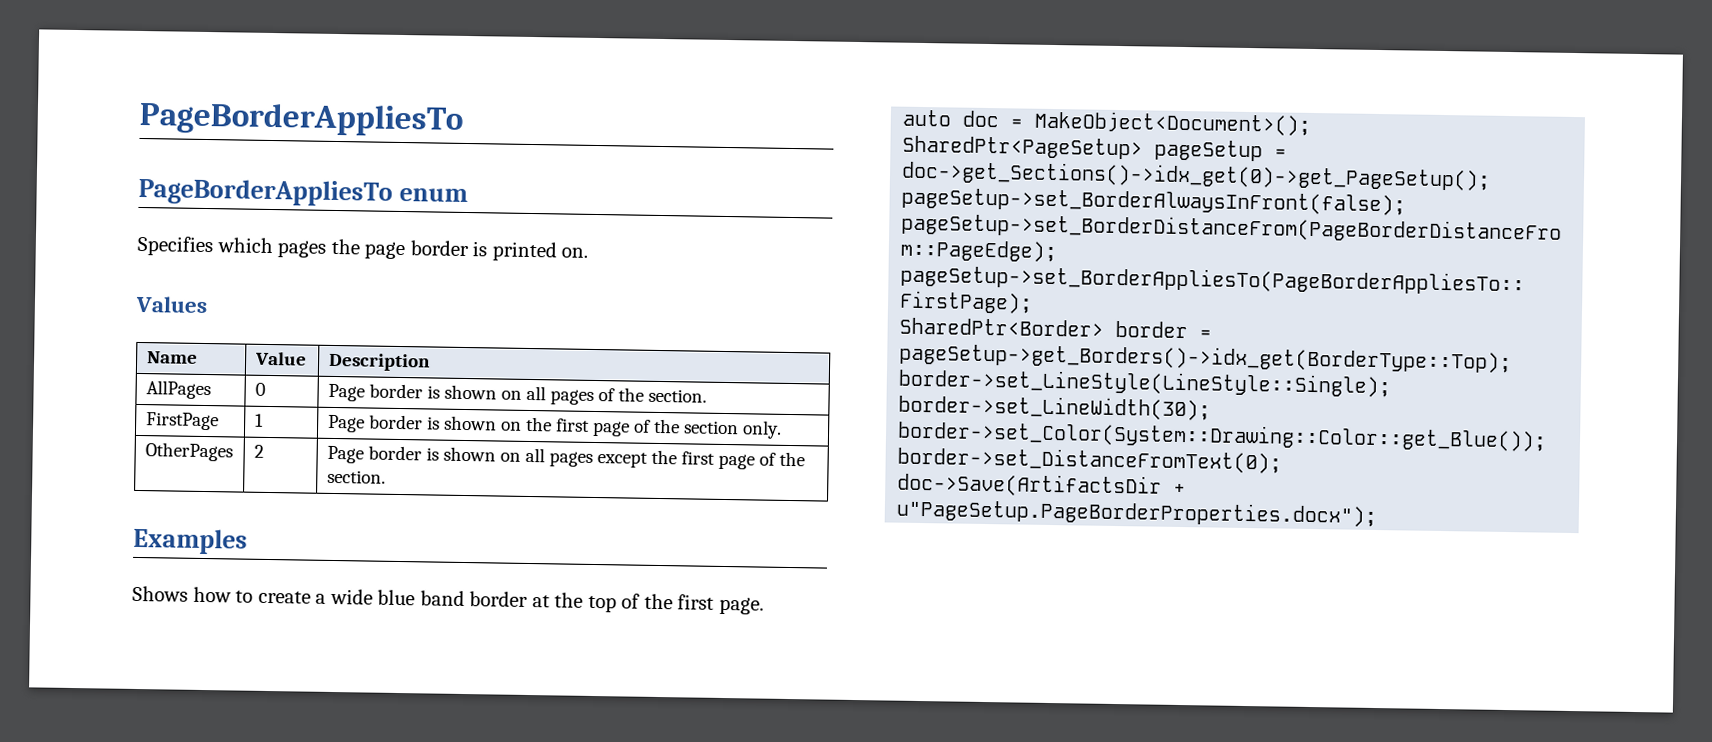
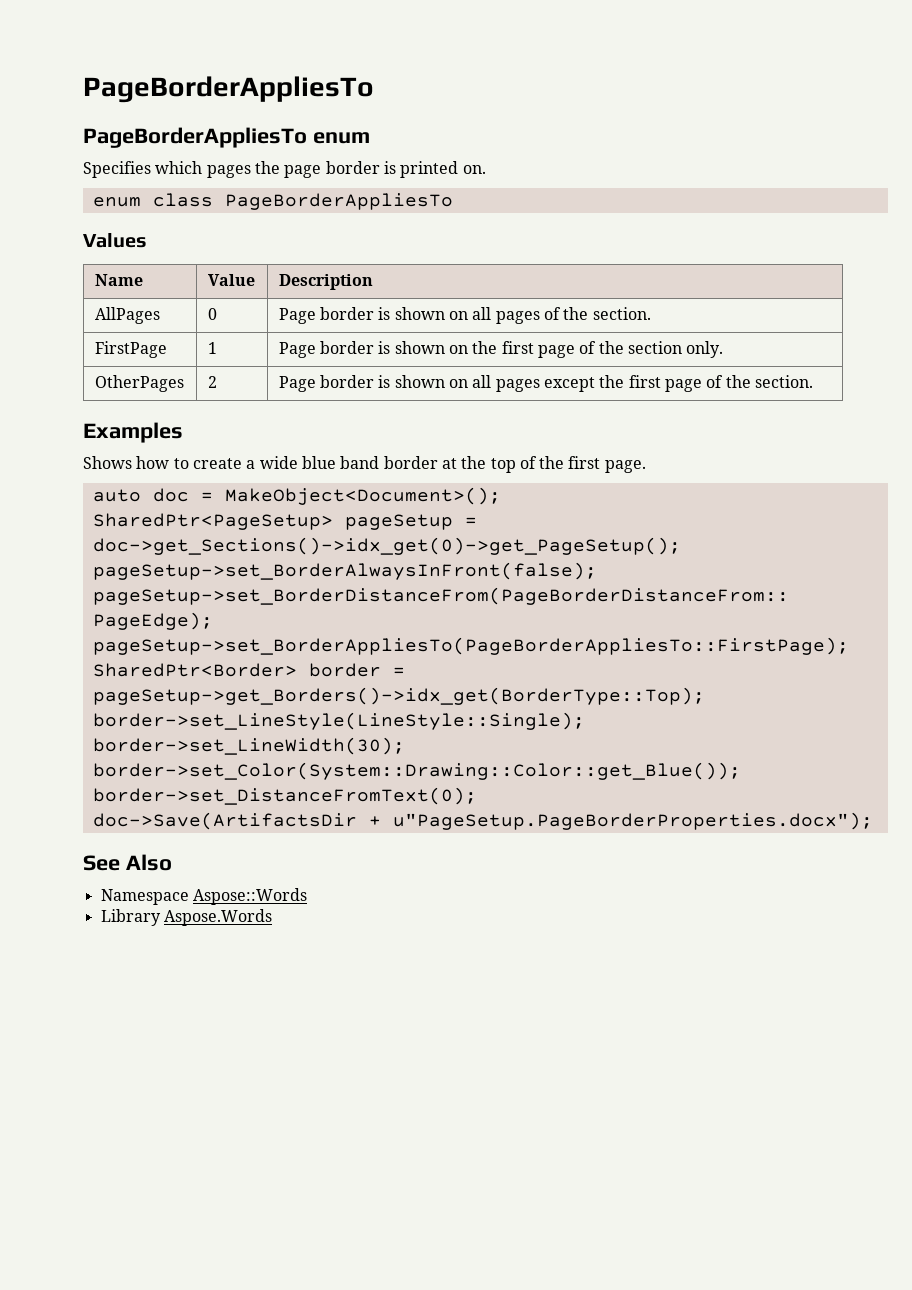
+ enum class PageBorderAppliesTo
+ See Also
+ Namespace Aspose::Words
+ Library Aspose.Words

